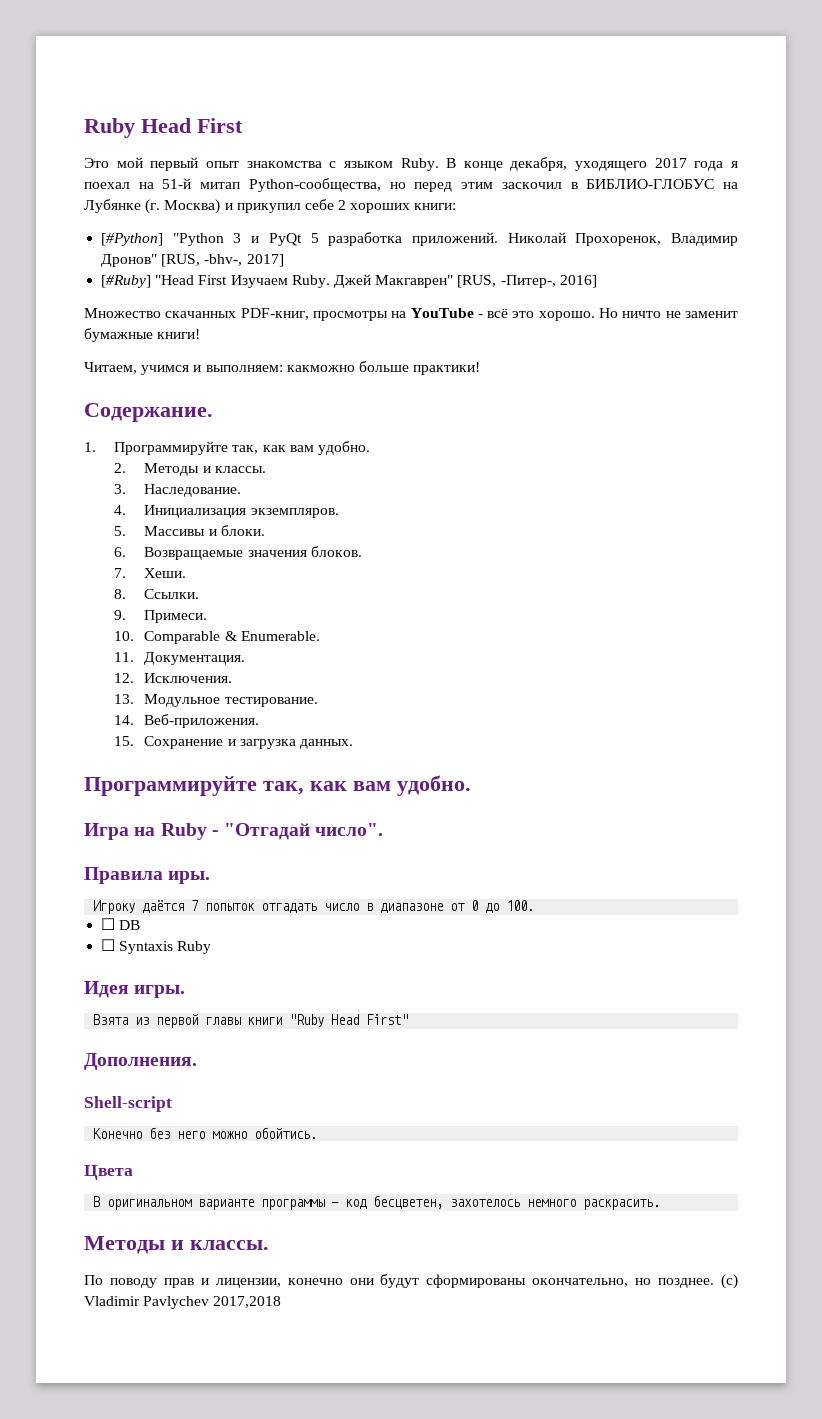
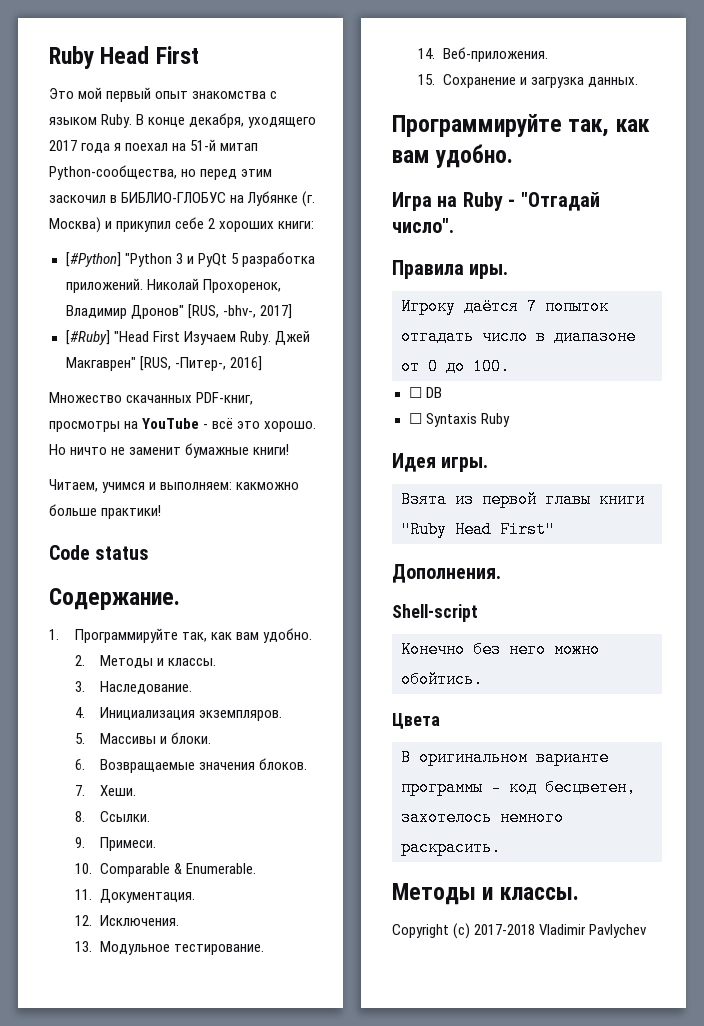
+ Code status
- По поводу прав и лицензии, конечно они будут сформированы окончательно, но позднее. (с) Vladimir Pavlychev 2017,2018
+ Copyright (c) 2017-2018 Vladimir Pavlychev

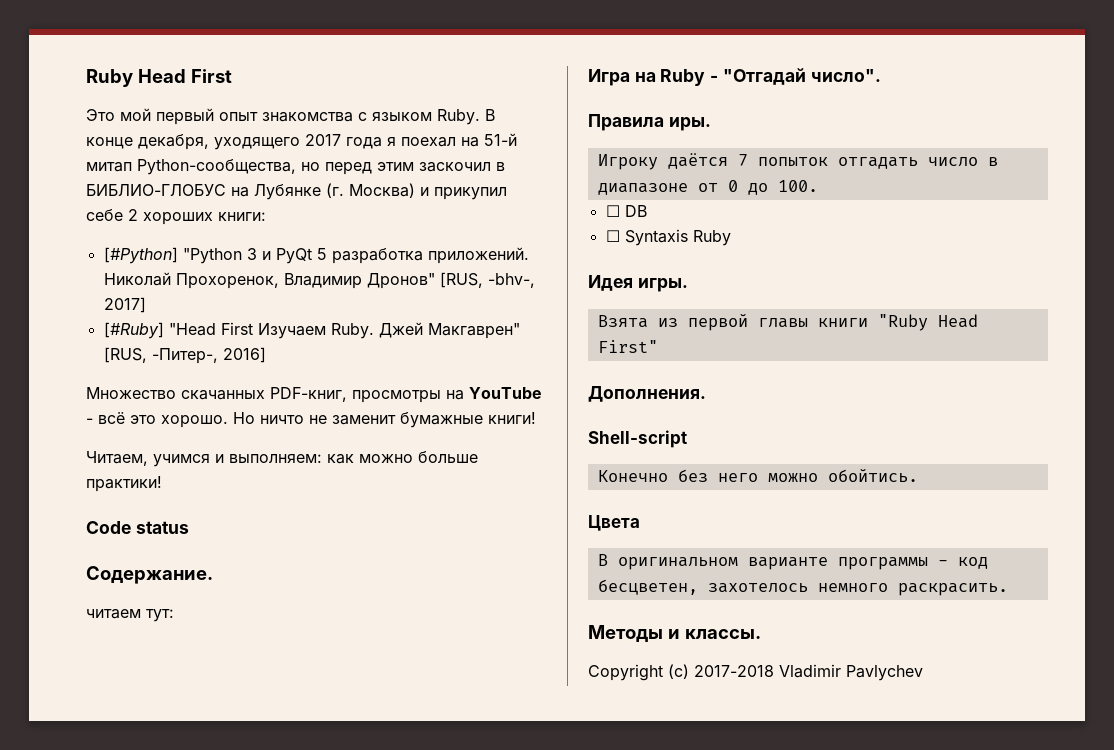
- Читаем, учимся и выполняем: какможно больше практики!
+ Читаем, учимся и выполняем: как можно больше практики!
- 1. Программируйте так, как вам удобно.
- 2. Методы и классы.
- 3. Наследование.
- 4. Инициализация экземпляров.
- 5. Массивы и блоки.
- 6. Возвращаемые значения блоков.
- 7. Хеши.
- 8. Ссылки.
- 9. Примеси.
- 10. Comparable & Enumerable.
- 11. Документация.
- 12. Исключения.
- 13. Модульное тестирование.
- 14. Веб-приложения.
- 15. Сохранение и загрузка данных.
- Программируйте так, как вам удобно.
+ читаем тут:

